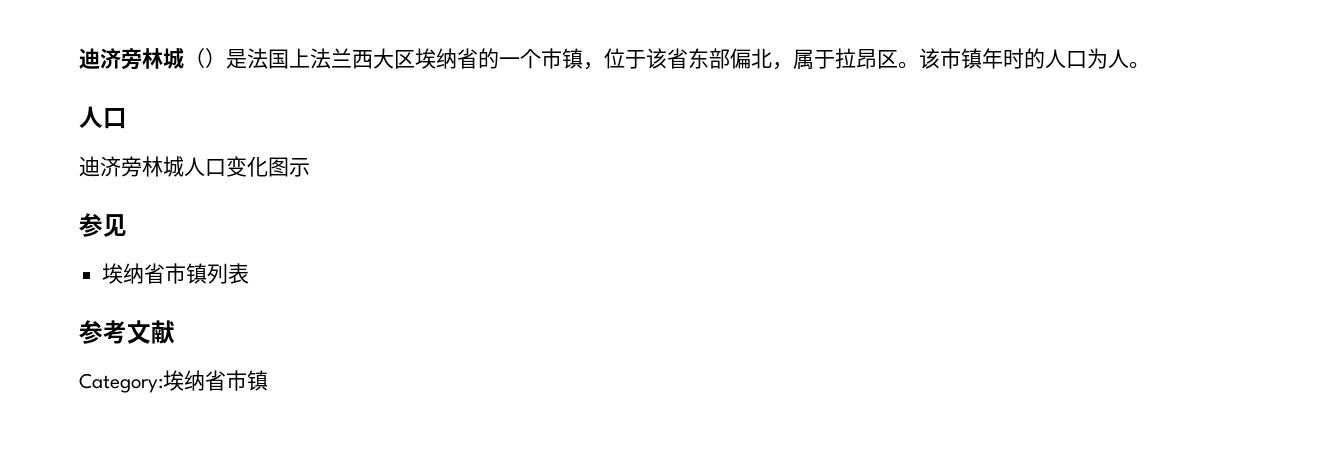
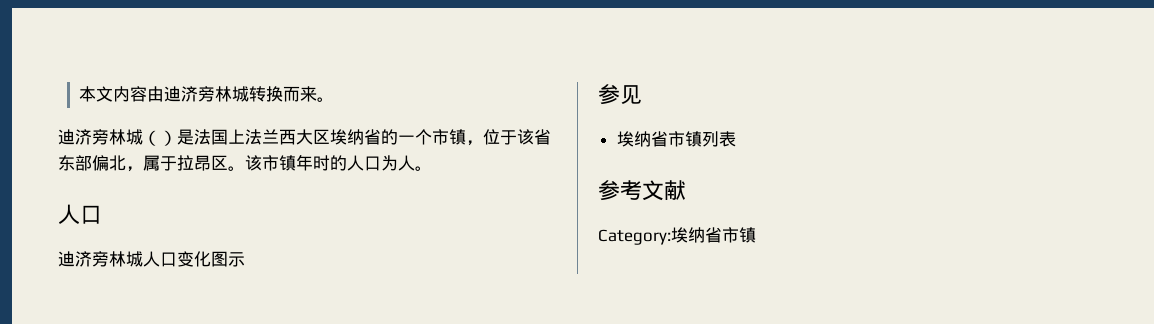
+ 本文内容由迪济旁林城转换而来。

